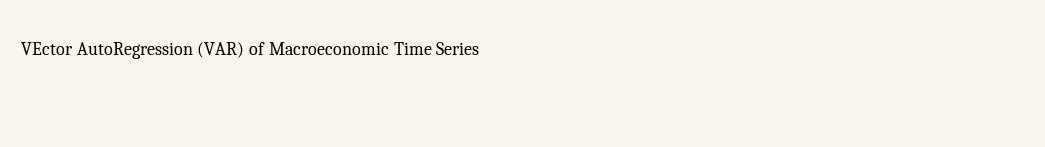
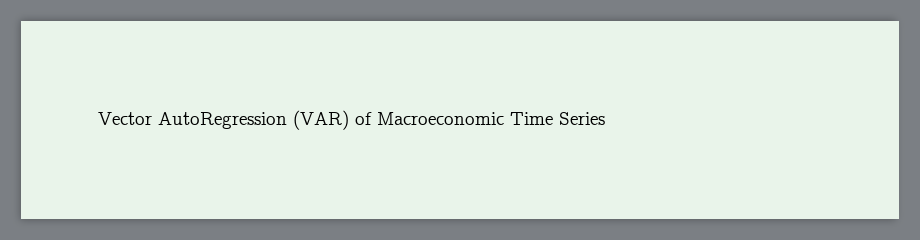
- VEctor AutoRegression (VAR) of Macroeconomic Time Series
+ Vector AutoRegression (VAR) of Macroeconomic Time Series

